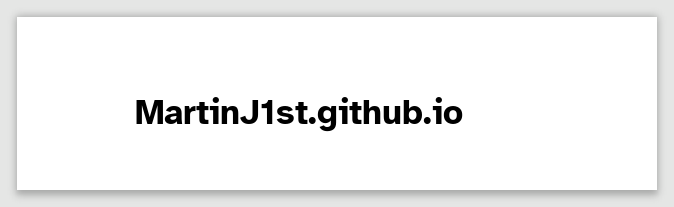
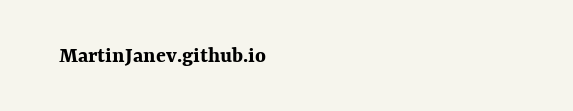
- MartinJ1st.github.io
+ MartinJanev.github.io

